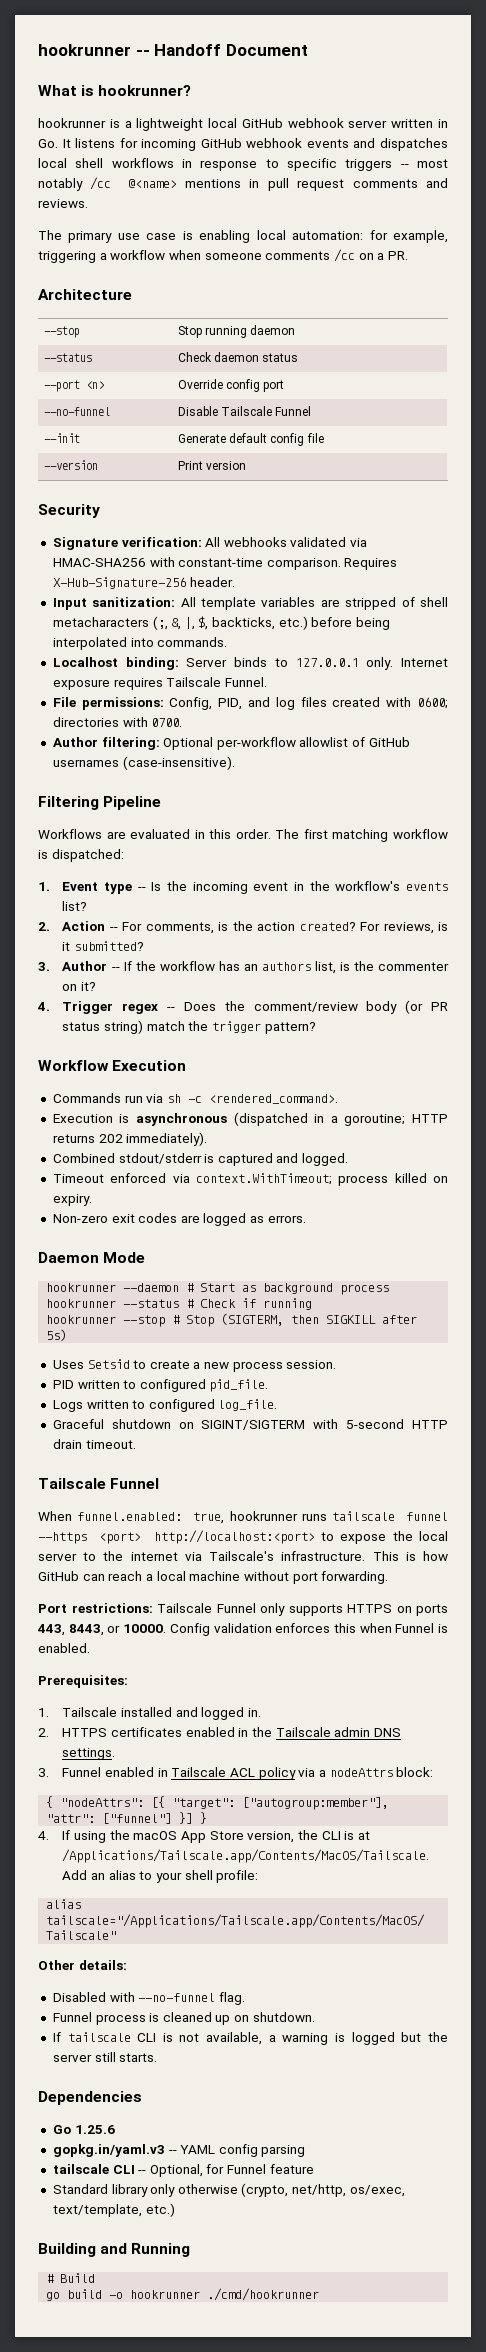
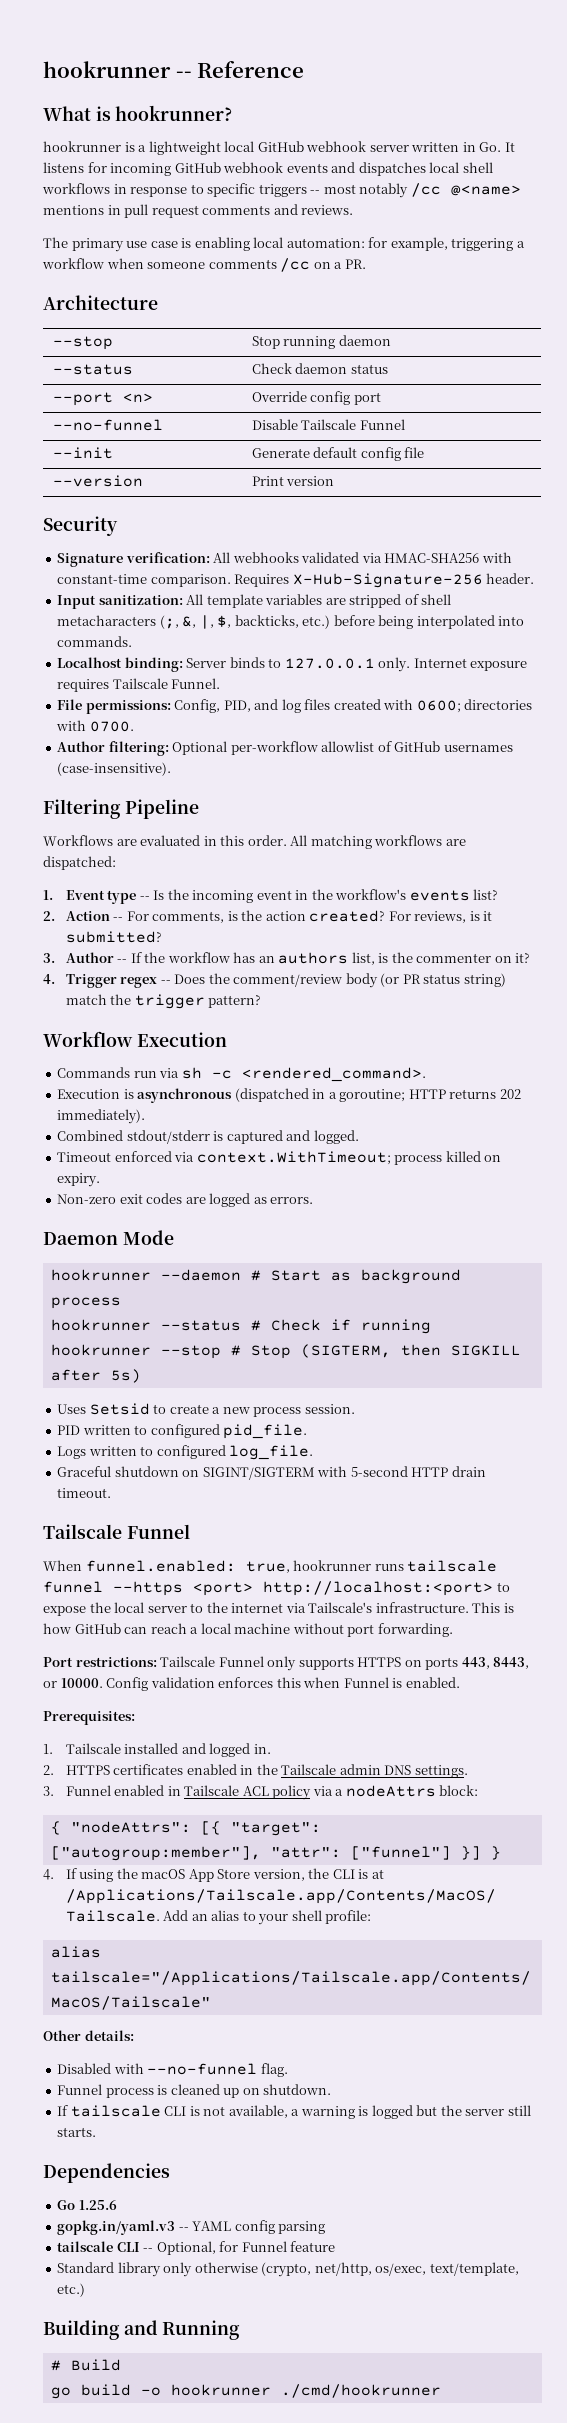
- hookrunner -- Handoff Document
+ hookrunner -- Reference
- The first matching workflow is dispatched:
+ All matching workflows are dispatched:

